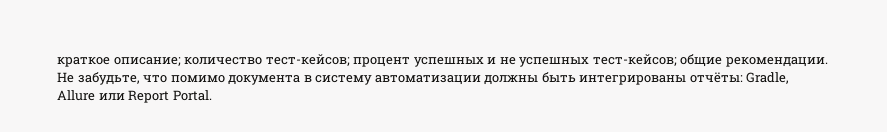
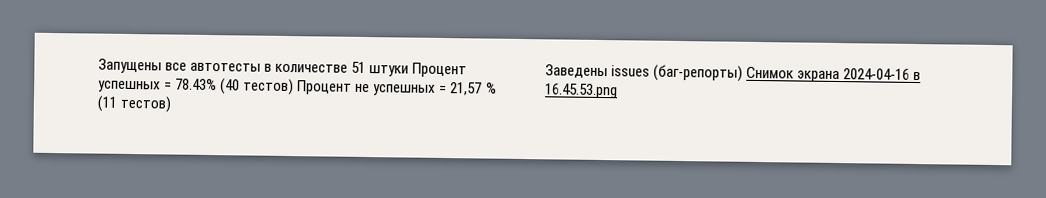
- краткое описание; количество тест-кейсов; процент успешных и не успешных тест-кейсов; общие рекомендации. Не забудьте, что помимо документа в систему автоматизации должны быть интегрированы отчёты: Gradle, Allure или Report Portal.
+ Запущены все автотесты в количестве 51 штуки Процент успешных = 78.43% (40 тестов) Процент не успешных = 21,57 % (11 тестов)
+ Заведены issues (баг-репорты) Снимок экрана 2024-04-16 в 16.45.53.png

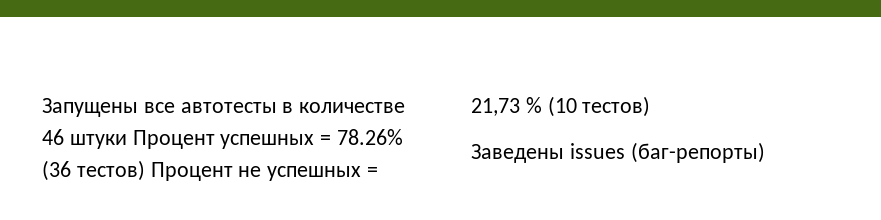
- Запущены все автотесты в количестве 51 штуки Процент успешных = 78.43% (40 тестов) Процент не успешных = 21,57 % (11 тестов)
+ Запущены все автотесты в количестве 46 штуки Процент успешных = 78.26% (36 тестов) Процент не успешных = 21,73 % (10 тестов)
- Заведены issues (баг-репорты) Снимок экрана 2024-04-16 в 16.45.53.png
+ Заведены issues (баг-репорты)

